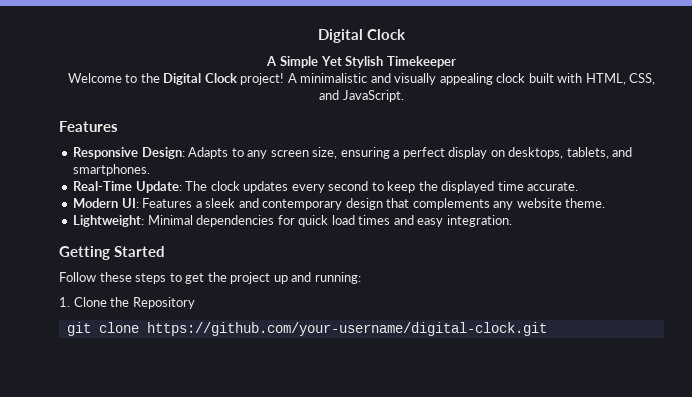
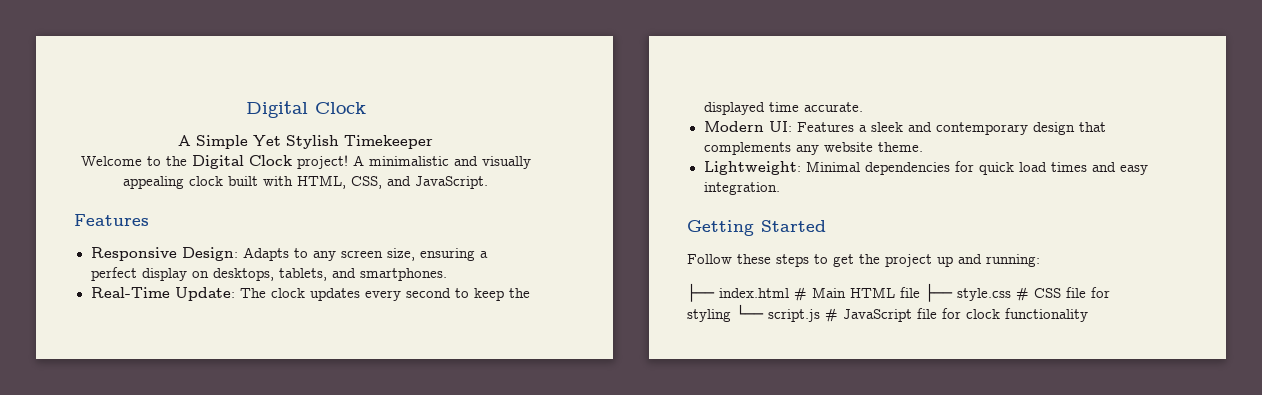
- 1. Clone the Repository
- git clone https://github.com/your-username/digital-clock.git
+ ├── index.html # Main HTML file ├── style.css # CSS file for styling └── script.js # JavaScript file for clock functionality

